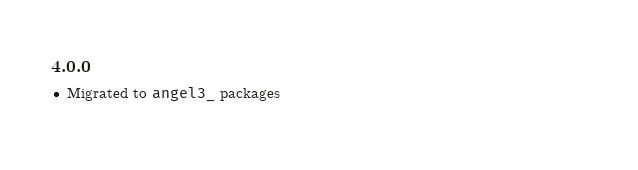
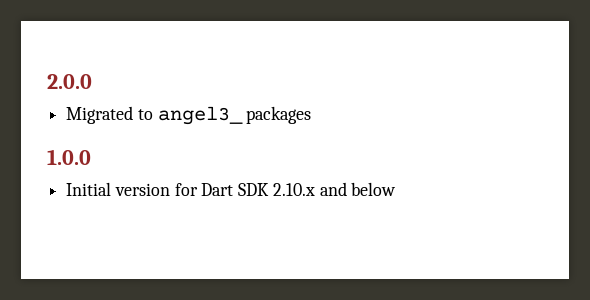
- 4.0.0
+ 2.0.0
+ 1.0.0
+ Initial version for Dart SDK 2.10.x and below

